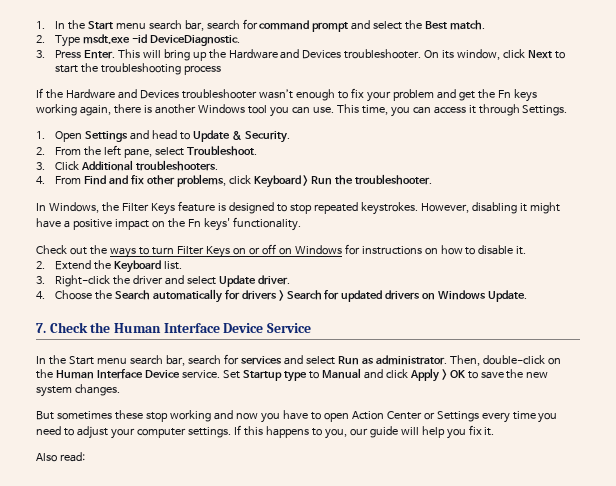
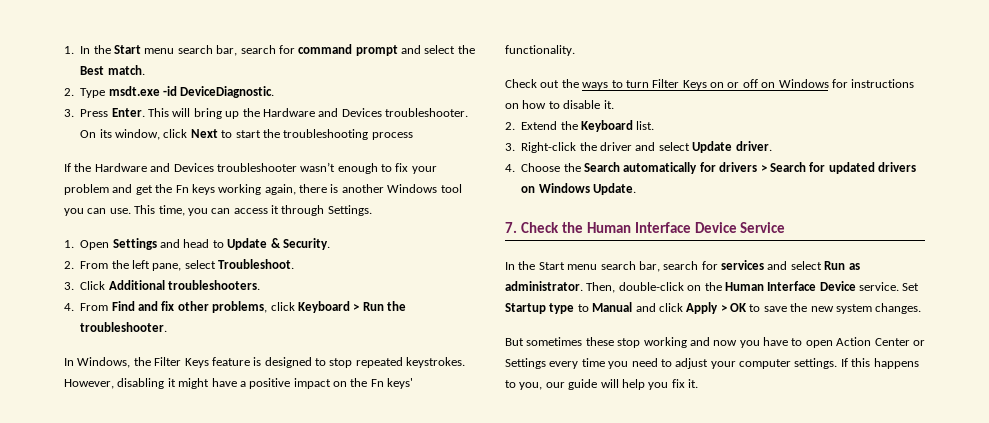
- Also read:

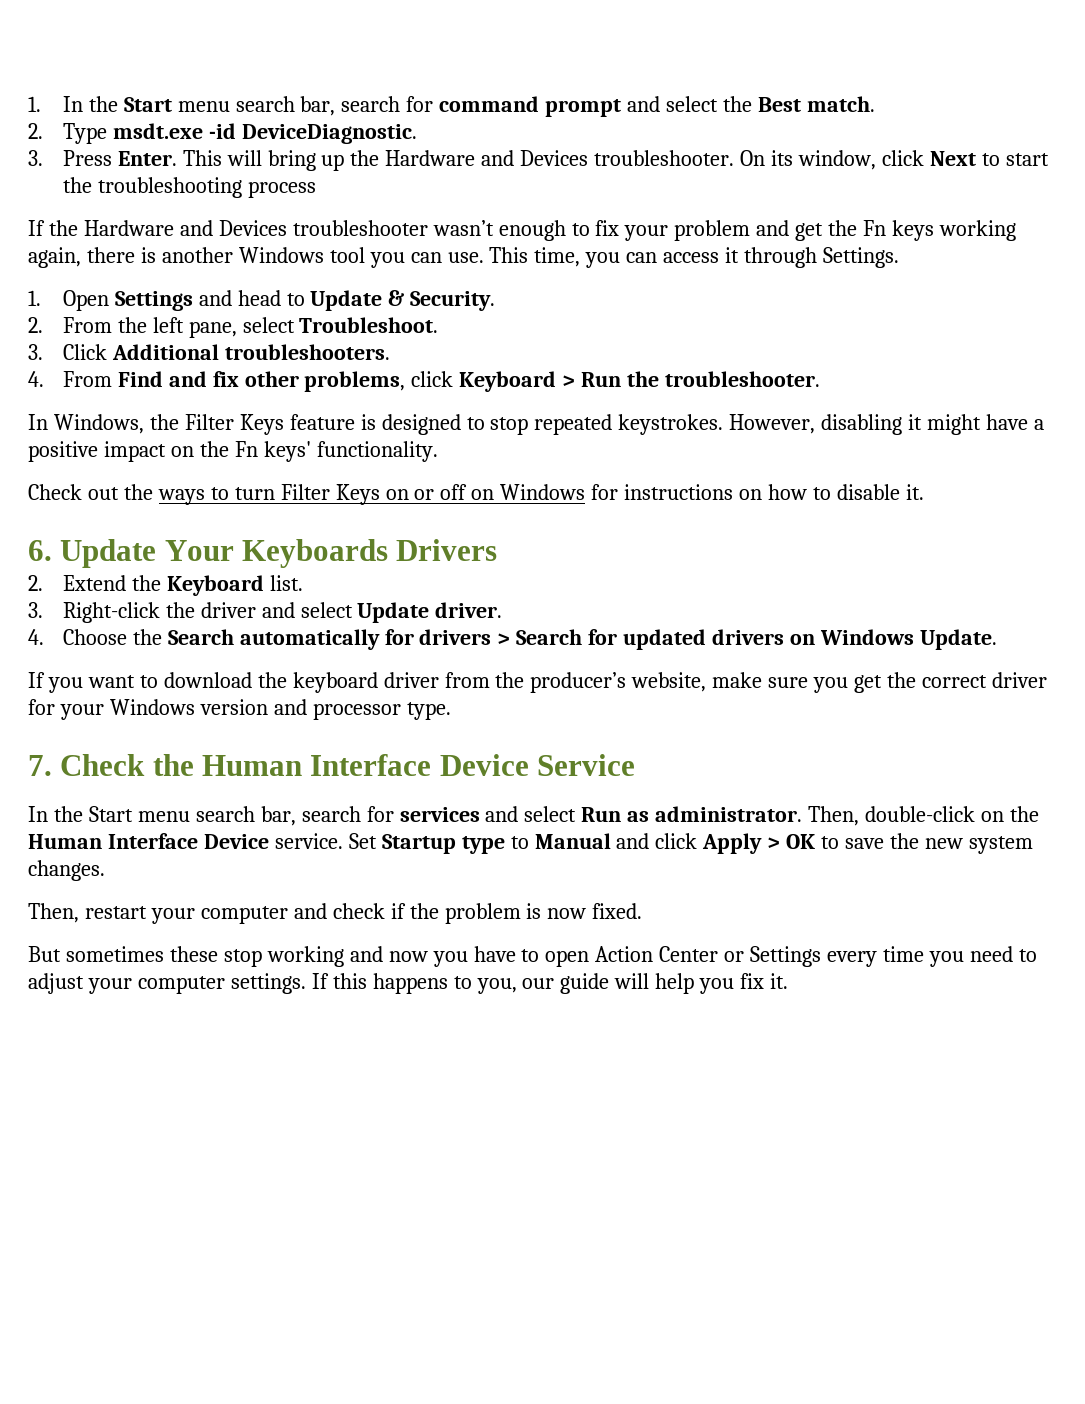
+ 6. Update Your Keyboards Drivers
+ If you want to download the keyboard driver from the producer’s website, make sure you get the correct driver for your Windows version and processor type.
+ Then, restart your computer and check if the problem is now fixed.

